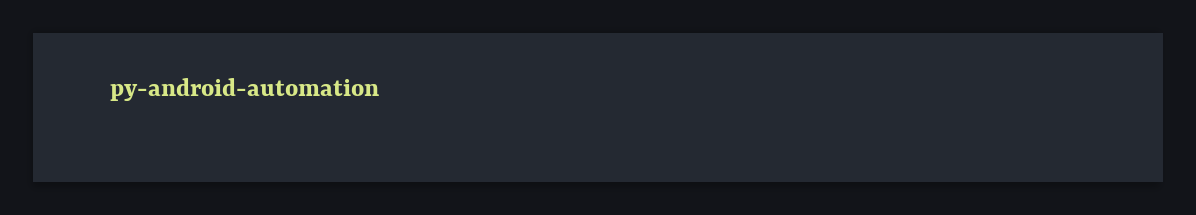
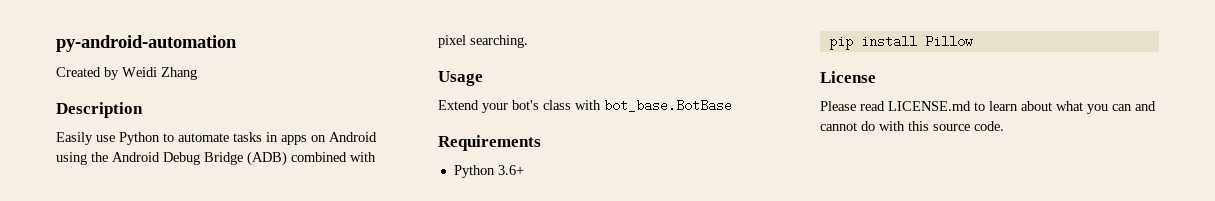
+ Created by Weidi Zhang
+ Description
+ Easily use Python to automate tasks in apps on Android using the Android Debug Bridge (ADB) combined with pixel searching.
+ Usage
+ Extend your bot's class with bot_base.BotBase
+ Requirements
+ Python 3.6+
+ pip install Pillow
+ License
+ Please read LICENSE.md to learn about what you can and cannot do with this source code.

